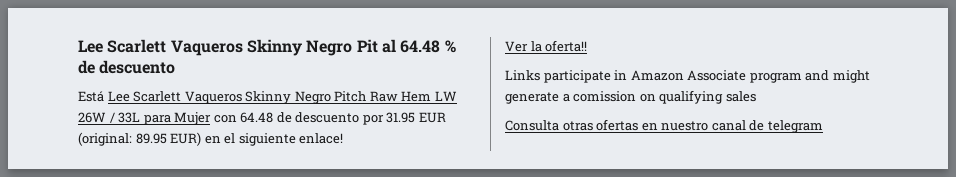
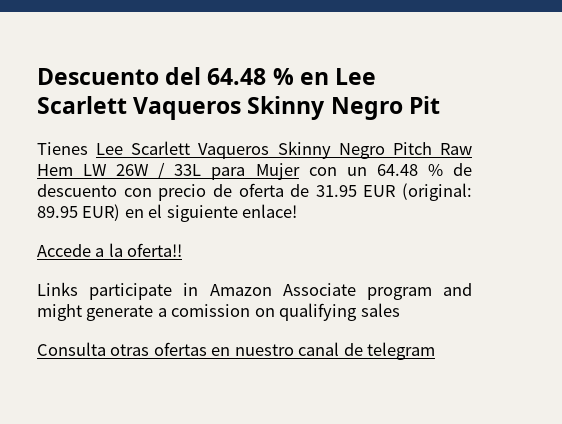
- Lee Scarlett Vaqueros Skinny Negro Pit al 64.48 % de descuento
- Está Lee Scarlett Vaqueros Skinny Negro Pitch Raw Hem LW 26W / 33L para Mujer con 64.48 de descuento por 31.95 EUR (original: 89.95 EUR) en el siguiente enlace!
+ Descuento del 64.48 % en Lee Scarlett Vaqueros Skinny Negro Pit
+ Tienes Lee Scarlett Vaqueros Skinny Negro Pitch Raw Hem LW 26W / 33L para Mujer con un 64.48 % de descuento con precio de oferta de 31.95 EUR (original: 89.95 EUR) en el siguiente enlace!
- Ver la oferta!!
+ Accede a la oferta!!

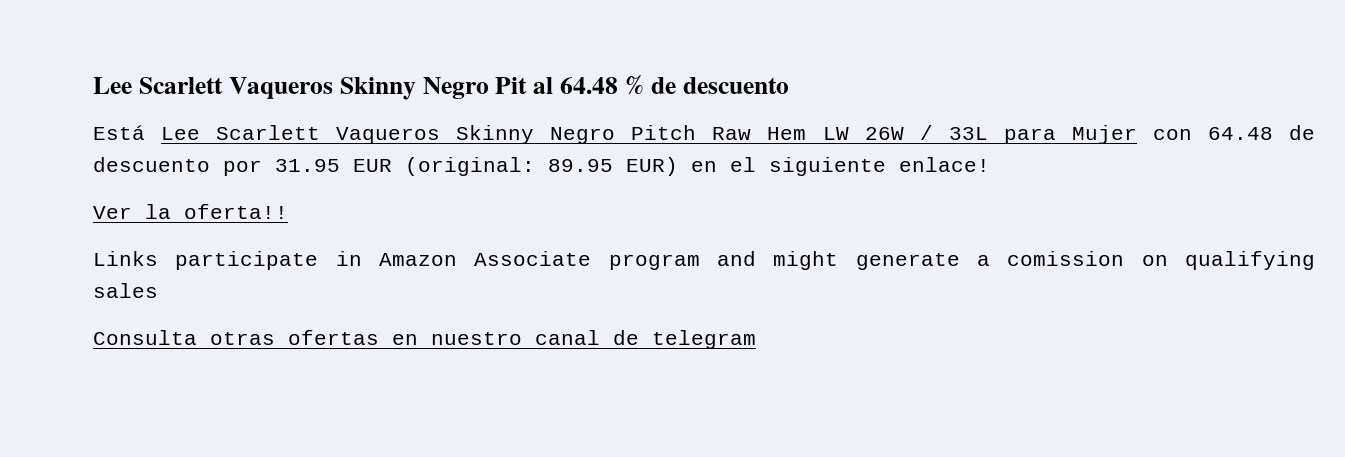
- Descuento del 64.48 % en Lee Scarlett Vaqueros Skinny Negro Pit
- Tienes Lee Scarlett Vaqueros Skinny Negro Pitch Raw Hem LW 26W / 33L para Mujer con un 64.48 % de descuento con precio de oferta de 31.95 EUR (original: 89.95 EUR) en el siguiente enlace!
+ Lee Scarlett Vaqueros Skinny Negro Pit al 64.48 % de descuento
+ Está Lee Scarlett Vaqueros Skinny Negro Pitch Raw Hem LW 26W / 33L para Mujer con 64.48 de descuento por 31.95 EUR (original: 89.95 EUR) en el siguiente enlace!
- Accede a la oferta!!
+ Ver la oferta!!

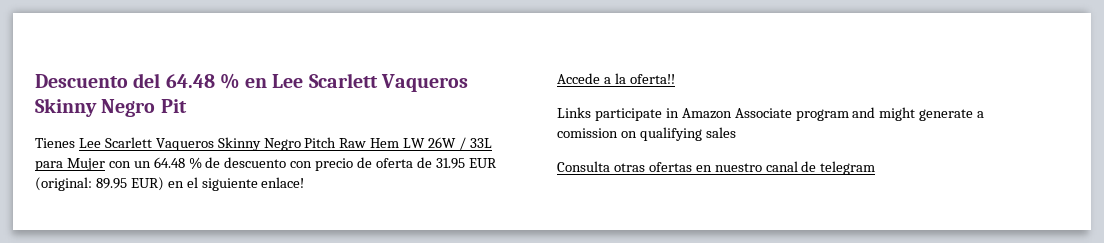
- Lee Scarlett Vaqueros Skinny Negro Pit al 64.48 % de descuento
- Está Lee Scarlett Vaqueros Skinny Negro Pitch Raw Hem LW 26W / 33L para Mujer con 64.48 de descuento por 31.95 EUR (original: 89.95 EUR) en el siguiente enlace!
+ Descuento del 64.48 % en Lee Scarlett Vaqueros Skinny Negro Pit
+ Tienes Lee Scarlett Vaqueros Skinny Negro Pitch Raw Hem LW 26W / 33L para Mujer con un 64.48 % de descuento con precio de oferta de 31.95 EUR (original: 89.95 EUR) en el siguiente enlace!
- Ver la oferta!!
+ Accede a la oferta!!

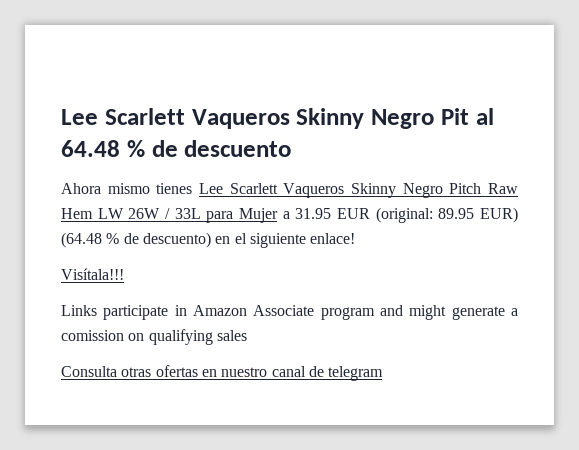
- Descuento del 64.48 % en Lee Scarlett Vaqueros Skinny Negro Pit
- Tienes Lee Scarlett Vaqueros Skinny Negro Pitch Raw Hem LW 26W / 33L para Mujer con un 64.48 % de descuento con precio de oferta de 31.95 EUR (original: 89.95 EUR) en el siguiente enlace!
+ Lee Scarlett Vaqueros Skinny Negro Pit al 64.48 % de descuento
+ Ahora mismo tienes Lee Scarlett Vaqueros Skinny Negro Pitch Raw Hem LW 26W / 33L para Mujer a 31.95 EUR (original: 89.95 EUR) (64.48 % de descuento) en el siguiente enlace!
- Accede a la oferta!!
+ Visítala!!!

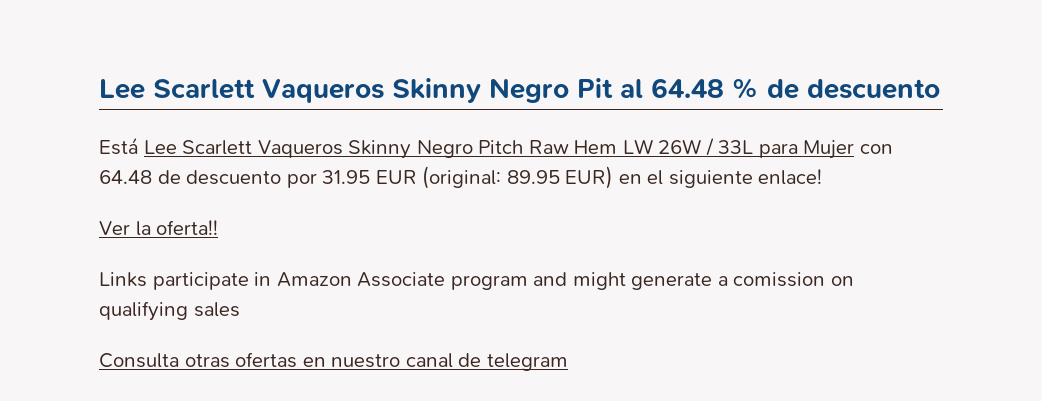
- Ahora mismo tienes Lee Scarlett Vaqueros Skinny Negro Pitch Raw Hem LW 26W / 33L para Mujer a 31.95 EUR (original: 89.95 EUR) (64.48 % de descuento) en el siguiente enlace!
+ Está Lee Scarlett Vaqueros Skinny Negro Pitch Raw Hem LW 26W / 33L para Mujer con 64.48 de descuento por 31.95 EUR (original: 89.95 EUR) en el siguiente enlace!
- Visítala!!!
+ Ver la oferta!!

